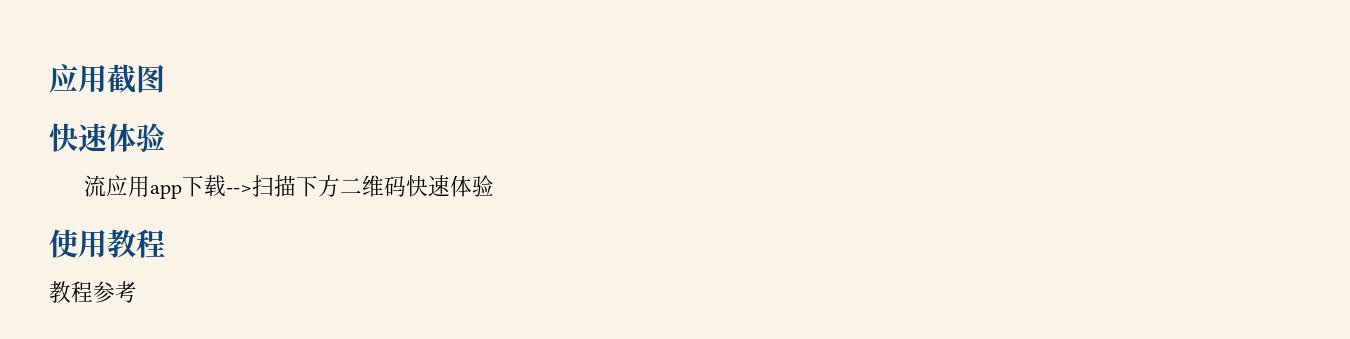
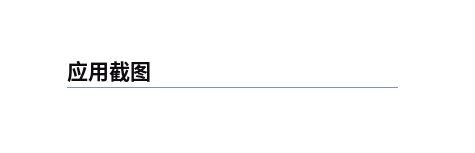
  应用截图
- 快速体验
- 流应用app下载-->扫描下方二维码快速体验
- 使用教程
- 教程参考

